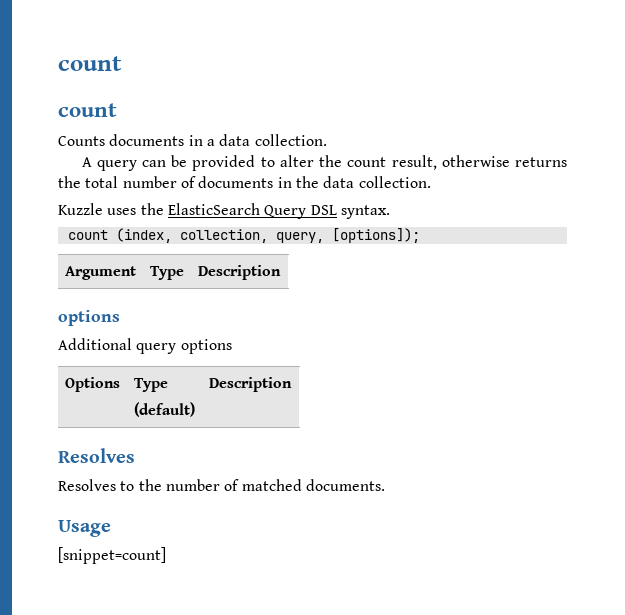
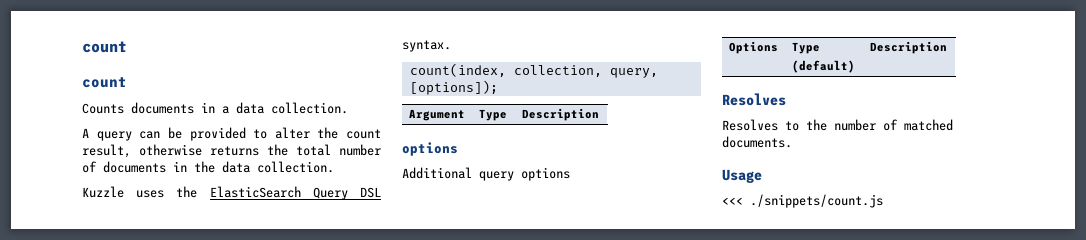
- count (index, collection, query, [options]);
+ count(index, collection, query, [options]);
- [snippet=count]
+ <<< ./snippets/count.js

